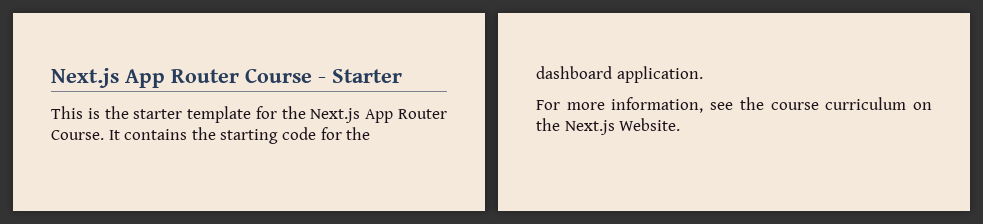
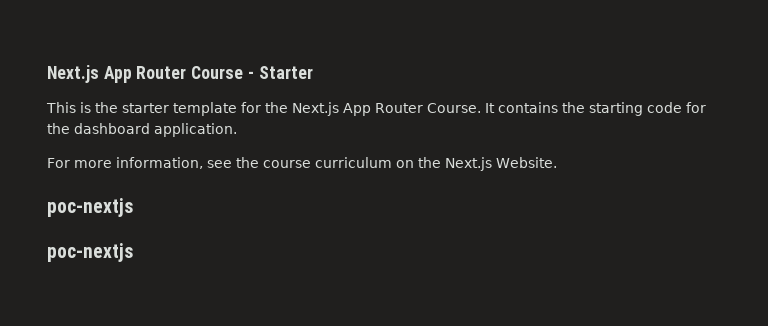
  For more information, see the course curriculum on the Next.js Website.
+ poc-nextjs
+ poc-nextjs

